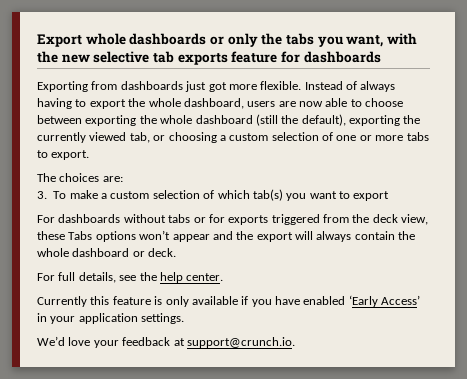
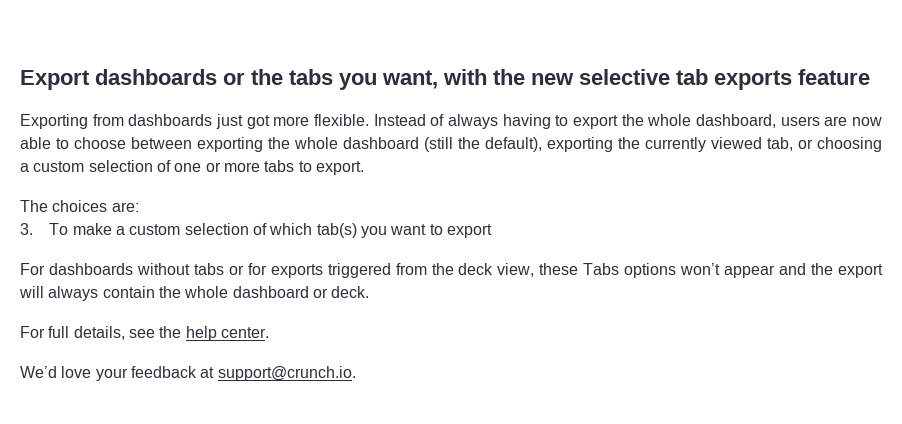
- Export whole dashboards or only the tabs you want, with the new selective tab exports feature for dashboards
+ Export dashboards or the tabs you want, with the new selective tab exports feature
- Currently this feature is only available if you have enabled ‘Early Access’ in your application settings.

